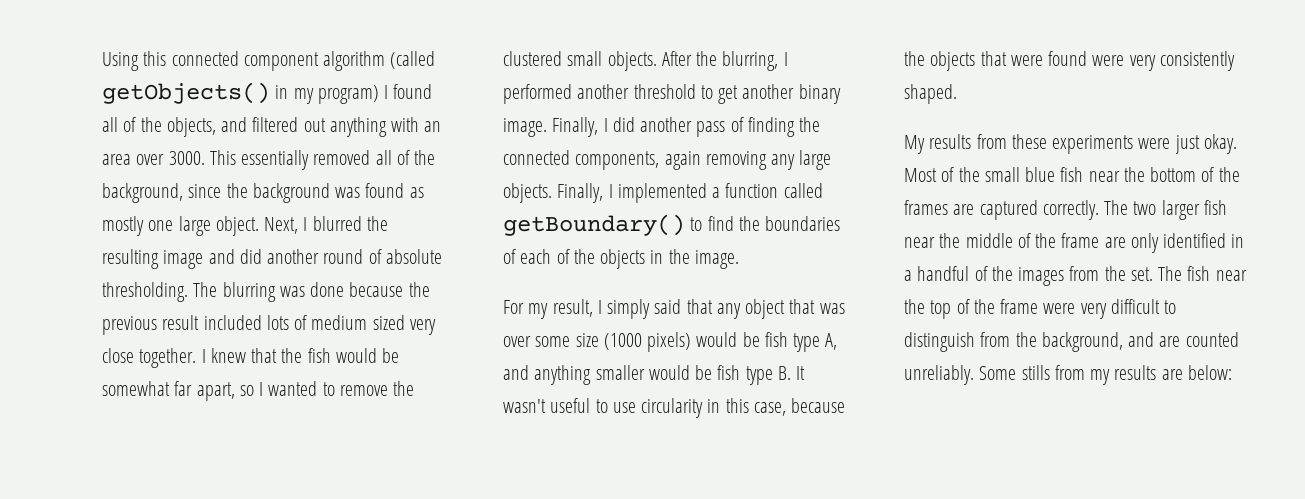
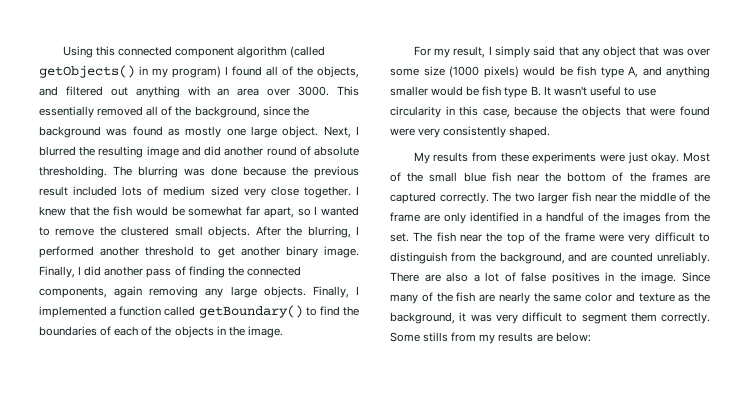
+ There are also a lot of false positives in the image. Since many of the fish are nearly the same color and texture as the background, it was very difficult to segment them correctly.

